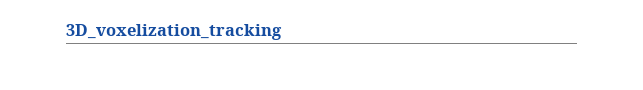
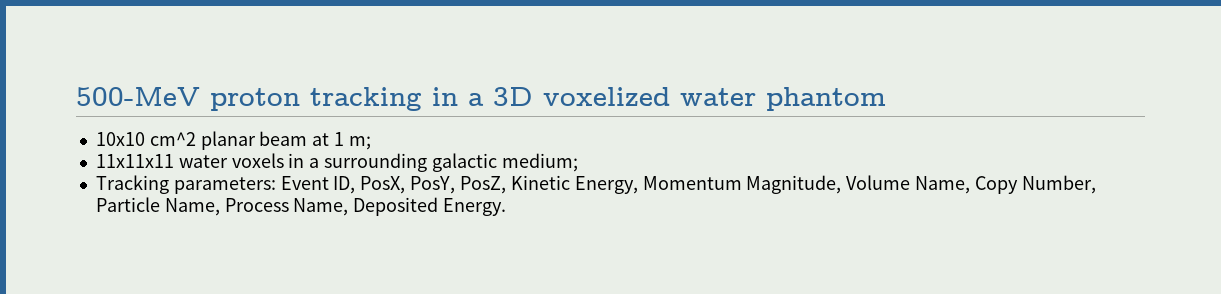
- 3D_voxelization_tracking
+ 500-MeV proton tracking in a 3D voxelized water phantom
+ 10x10 cm^2 planar beam at 1 m;
+ 11x11x11 water voxels in a surrounding galactic medium;
+ Tracking parameters: Event ID, PosX, PosY, PosZ, Kinetic Energy, Momentum Magnitude, Volume Name, Copy Number, Particle Name, Process Name, Deposited Energy.

